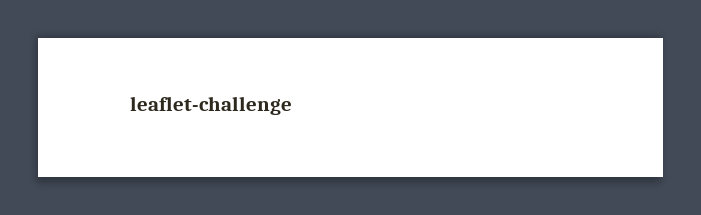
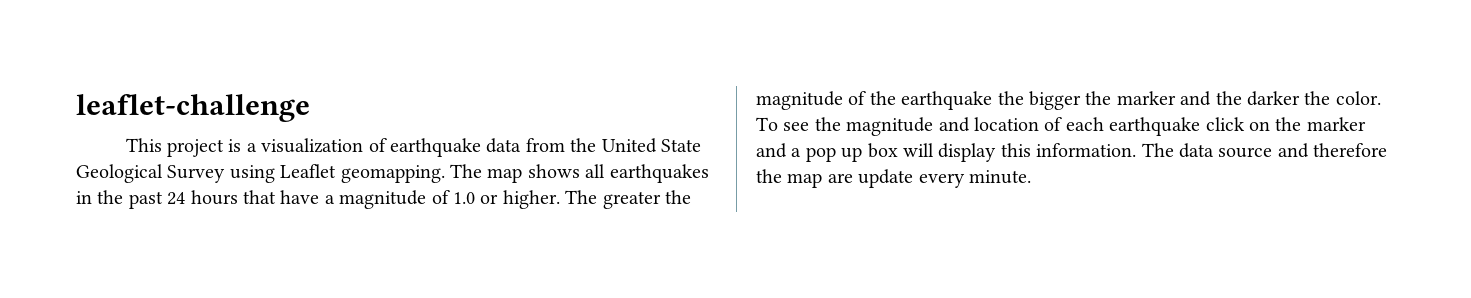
+ This project is a visualization of earthquake data from the United State Geological Survey using Leaflet geomapping. The map shows all earthquakes in the past 24 hours that have a magnitude of 1.0 or higher. The greater the magnitude of the earthquake the bigger the marker and the darker the color. To see the magnitude and location of each earthquake click on the marker and a pop up box will display this information. The data source and therefore the map are update every minute.

